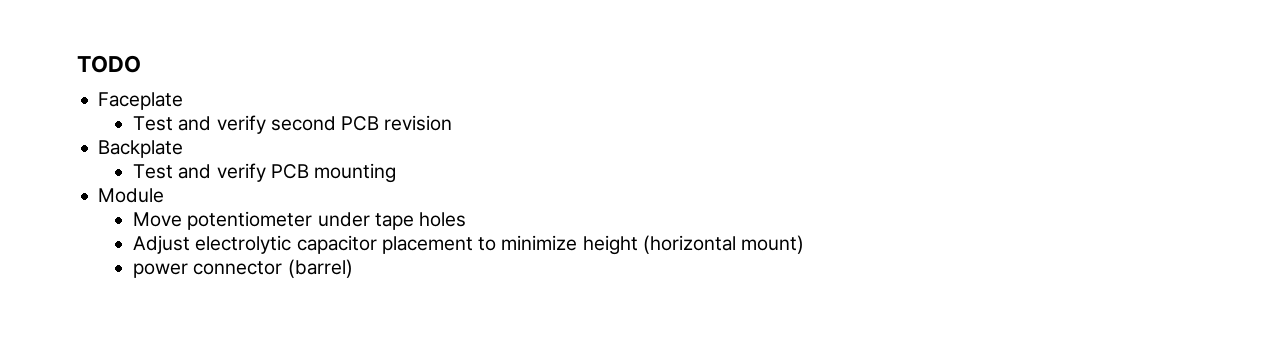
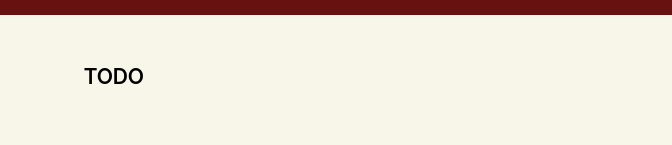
- Faceplate
- Test and verify second PCB revision
- Backplate
- Test and verify PCB mounting
- Module
- Move potentiometer under tape holes
- Adjust electrolytic capacitor placement to minimize height (horizontal mount)
- power connector (barrel)

